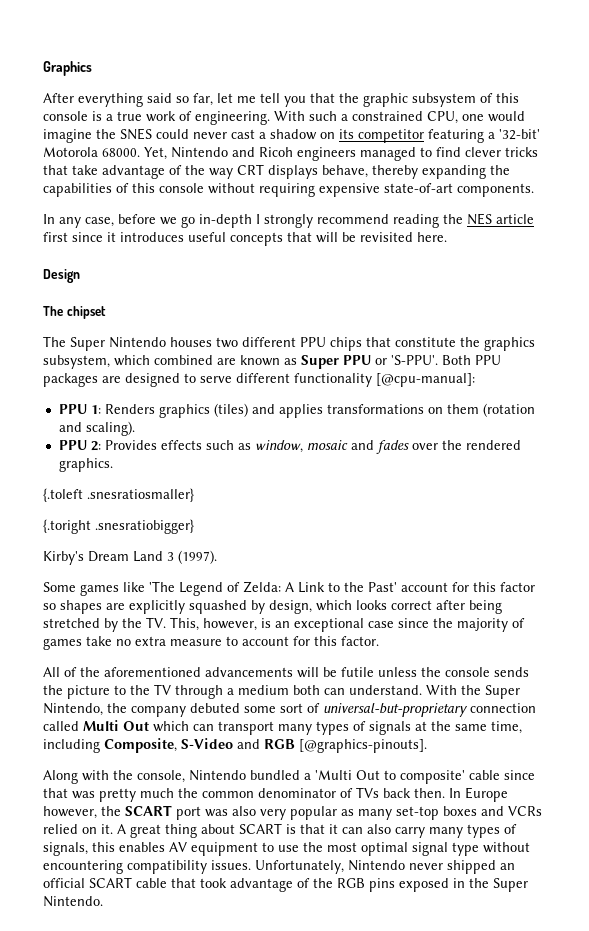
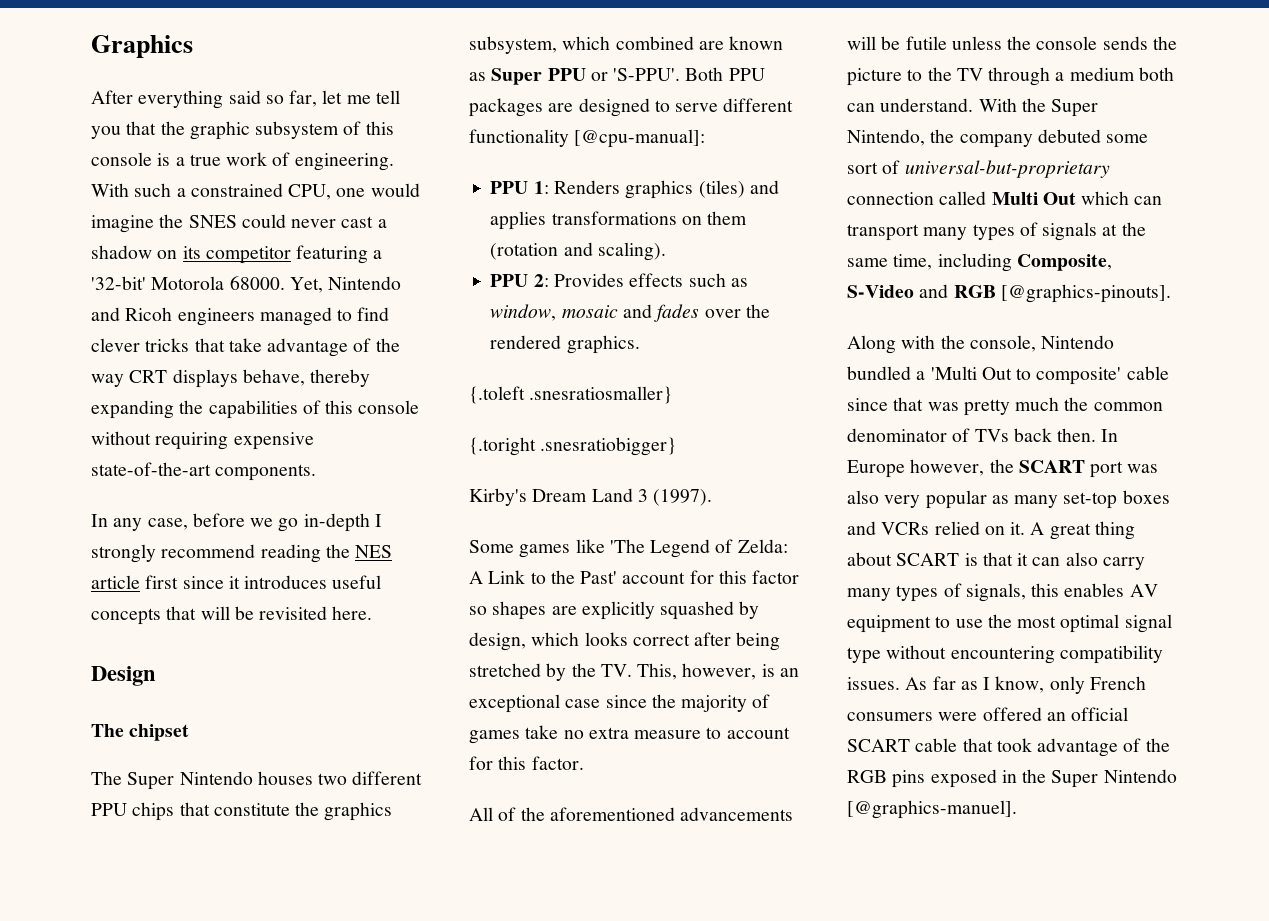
- Yet, Nintendo and Ricoh engineers managed to find clever tricks that take advantage of the way CRT displays behave, thereby expanding the capabilities of this console without requiring expensive state-of-art components.
+ Yet, Nintendo and Ricoh engineers managed to find clever tricks that take advantage of the way CRT displays behave, thereby expanding the capabilities of this console without requiring expensive state-of-the-art components.
- Unfortunately, Nintendo never shipped an official SCART cable that took advantage of the RGB pins exposed in the Super Nintendo.
+ As far as I know, only French consumers were offered an official SCART cable that took advantage of the RGB pins exposed in the Super Nintendo [@graphics-manuel].

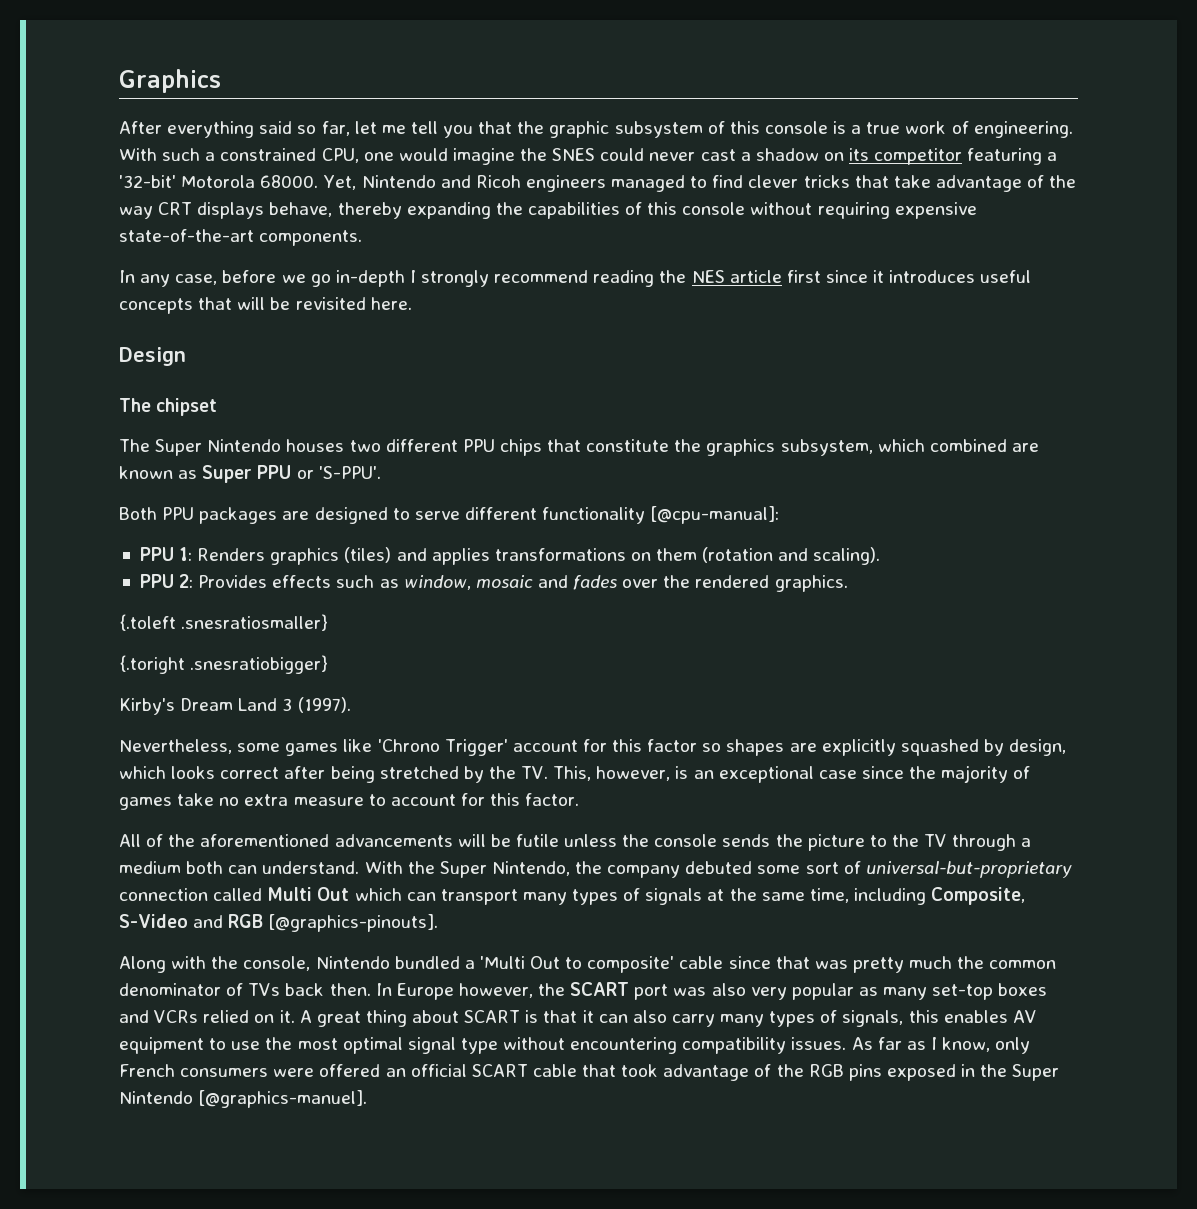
- The Super Nintendo houses two different PPU chips that constitute the graphics subsystem, which combined are known as Super PPU or 'S-PPU'. Both PPU packages are designed to serve different functionality [@cpu-manual]:
+ The Super Nintendo houses two different PPU chips that constitute the graphics subsystem, which combined are known as Super PPU or 'S-PPU'.
+ Both PPU packages are designed to serve different functionality [@cpu-manual]:
- Some games like 'The Legend of Zelda: A Link to the Past' account for this factor so shapes are explicitly squashed by design, which looks correct after being stretched by the TV. This, however, is an exceptional case since the majority of games take no extra measure to account for this factor.
+ Nevertheless, some games like 'Chrono Trigger' account for this factor so shapes are explicitly squashed by design, which looks correct after being stretched by the TV. This, however, is an exceptional case since the majority of games take no extra measure to account for this factor.

